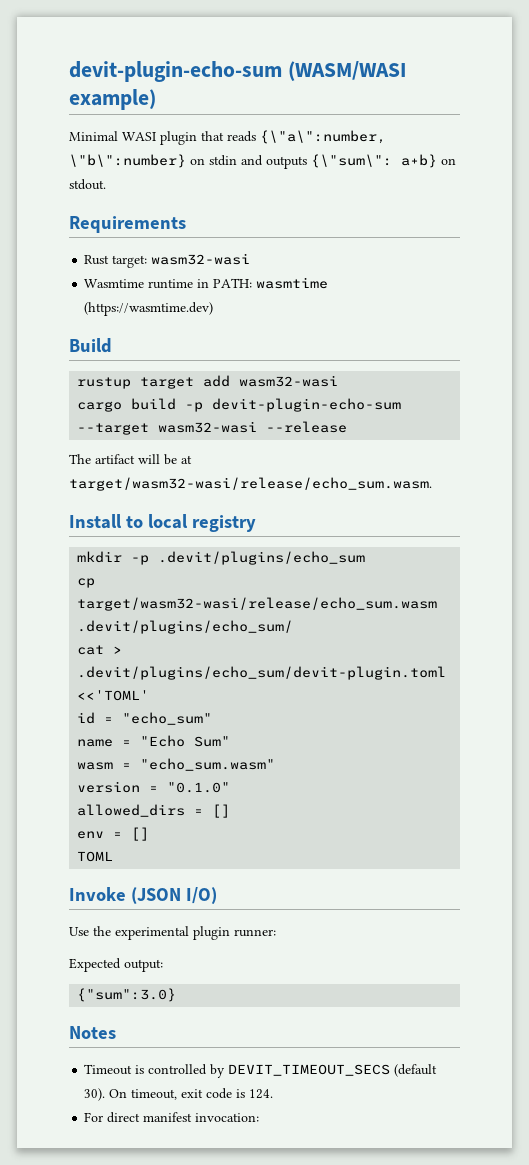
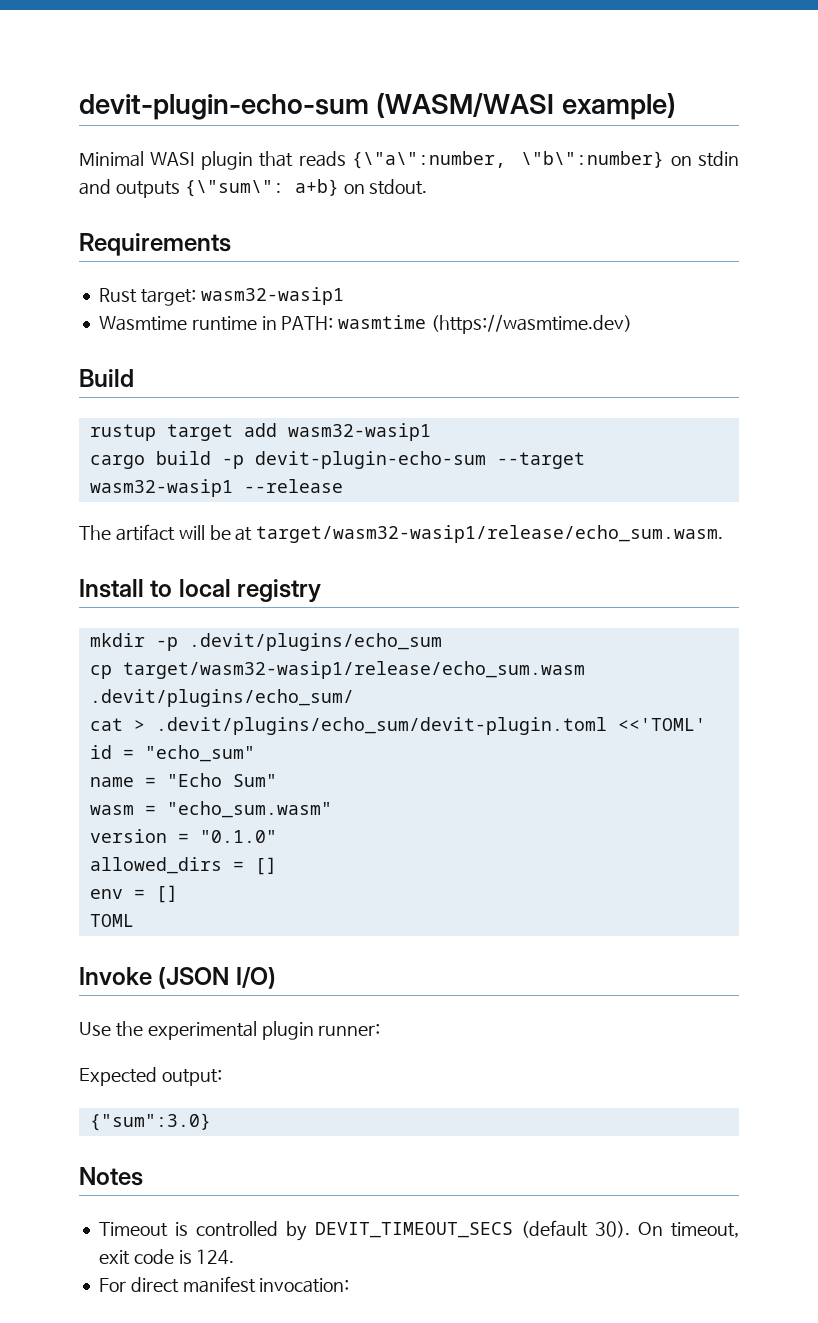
- Rust target: wasm32-wasi
+ Rust target: wasm32-wasip1
- rustup target add wasm32-wasi
+ rustup target add wasm32-wasip1
- cargo build -p devit-plugin-echo-sum --target wasm32-wasi --release
+ cargo build -p devit-plugin-echo-sum --target wasm32-wasip1 --release
- The artifact will be at target/wasm32-wasi/release/echo_sum.wasm.
+ The artifact will be at target/wasm32-wasip1/release/echo_sum.wasm.
- cp target/wasm32-wasi/release/echo_sum.wasm .devit/plugins/echo_sum/
+ cp target/wasm32-wasip1/release/echo_sum.wasm .devit/plugins/echo_sum/

